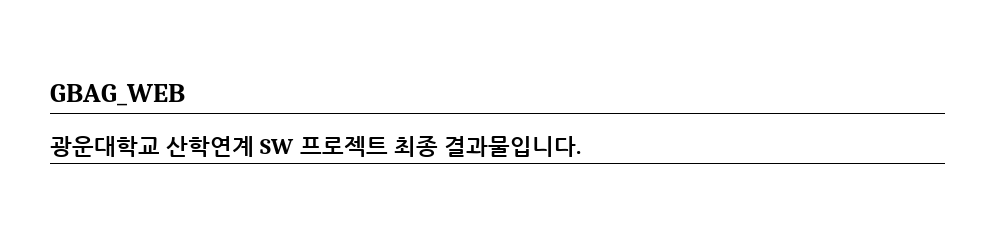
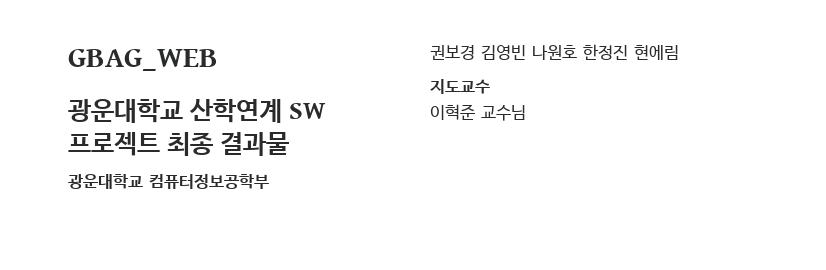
- 광운대학교 산학연계 SW 프로젝트 최종 결과물입니다.
+ 광운대학교 산학연계 SW 프로젝트 최종 결과물
+ 광운대학교 컴퓨터정보공학부
+ 권보경 김영빈 나원호 한정진 현에림
+ 지도교수
+ 이혁준 교수님

